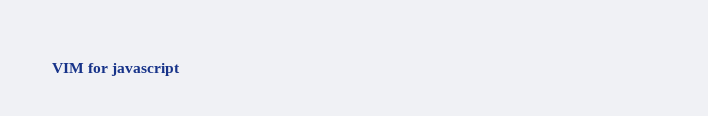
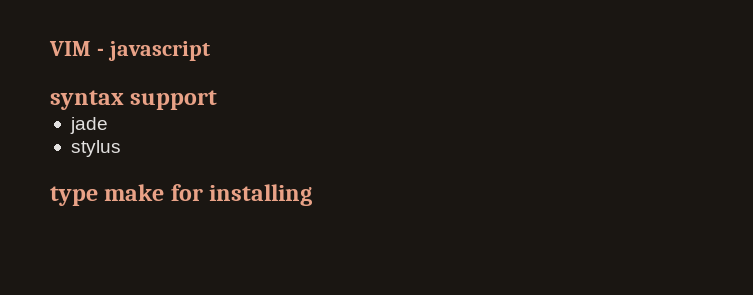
- VIM for javascript
+ VIM - javascript
+ syntax support
+ jade
+ stylus
+ type make for installing

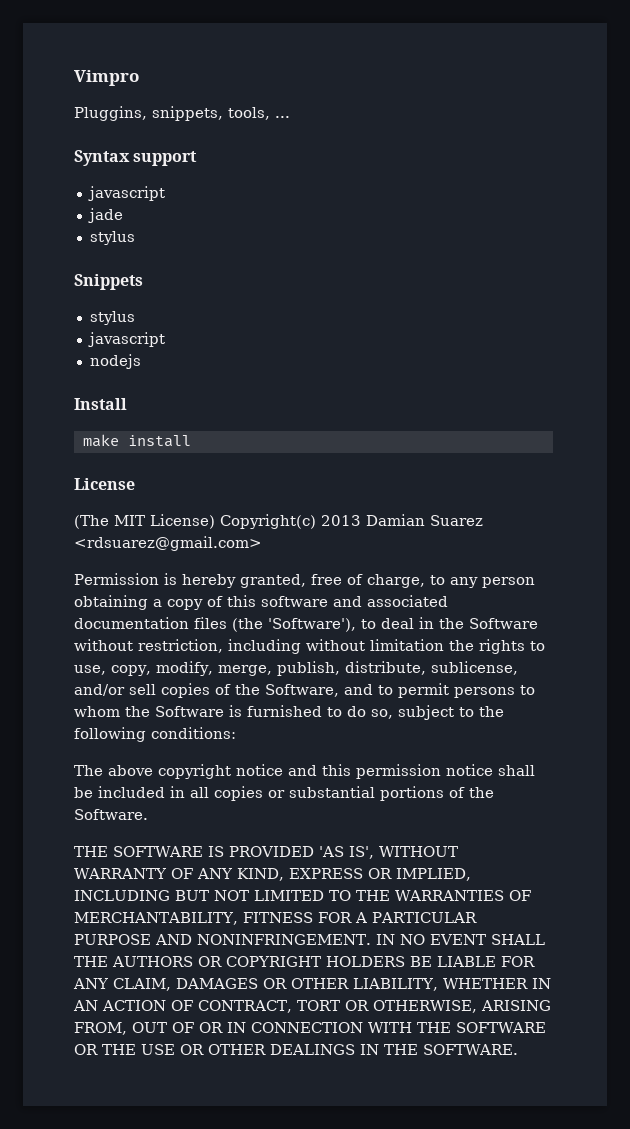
- VIM - javascript
- syntax support
+ Vimpro
+ Pluggins, snippets, tools, ...
+ Syntax support
+ javascript
- type make for installing
+ Snippets
+ stylus
+ javascript
+ nodejs
+ Install
+ make install
+ License
+ (The MIT License) Copyright(c) 2013 Damian Suarez <rdsuarez@gmail.com>
+ Permission is hereby granted, free of charge, to any person obtaining a copy of this software and associated documentation files (the 'Software'), to deal in the Software without restriction, including without limitation the rights to use, copy, modify, merge, publish, distribute, sublicense, and/or sell copies of the Software, and to permit persons to whom the Software is furnished to do so, subject to the following conditions:
+ The above copyright notice and this permission notice shall be included in all copies or substantial portions of the Software.
+ THE SOFTWARE IS PROVIDED 'AS IS', WITHOUT WARRANTY OF ANY KIND, EXPRESS OR IMPLIED, INCLUDING BUT NOT LIMITED TO THE WARRANTIES OF MERCHANTABILITY, FITNESS FOR A PARTICULAR PURPOSE AND NONINFRINGEMENT. IN NO EVENT SHALL THE AUTHORS OR COPYRIGHT HOLDERS BE LIABLE FOR ANY CLAIM, DAMAGES OR OTHER LIABILITY, WHETHER IN AN ACTION OF CONTRACT, TORT OR OTHERWISE, ARISING FROM, OUT OF OR IN CONNECTION WITH THE SOFTWARE OR THE USE OR OTHER DEALINGS IN THE SOFTWARE.

